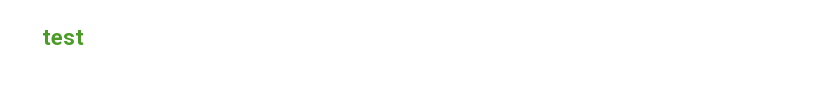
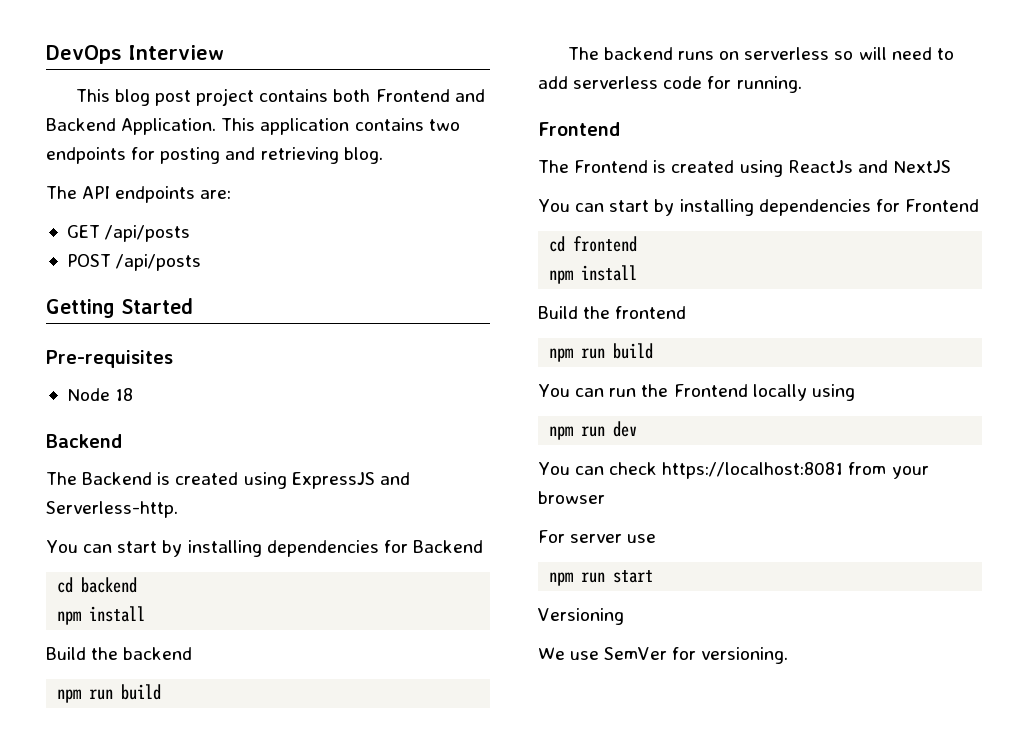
- test
+ DevOps Interview
+ This blog post project contains both Frontend and Backend Application. This application contains two endpoints for posting and retrieving blog.
+ The API endpoints are:
+ GET /api/posts
+ POST /api/posts
+ Getting Started
+ Pre-requisites
+ Node 18
+ Backend
+ The Backend is created using ExpressJS and Serverless-http.
+ You can start by installing dependencies for Backend
+ cd backend
+ npm install
+ Build the backend
+ npm run build
+ The backend runs on serverless so will need to add serverless code for running.
+ Frontend
+ The Frontend is created using ReactJs and NextJS
+ You can start by installing dependencies for Frontend
+ cd frontend
+ npm install
+ Build the frontend
+ npm run build
+ You can run the Frontend locally using
+ npm run dev
+ You can check https://localhost:8081 from your browser
+ For server use
+ npm run start
+ Versioning
+ We use SemVer for versioning.

